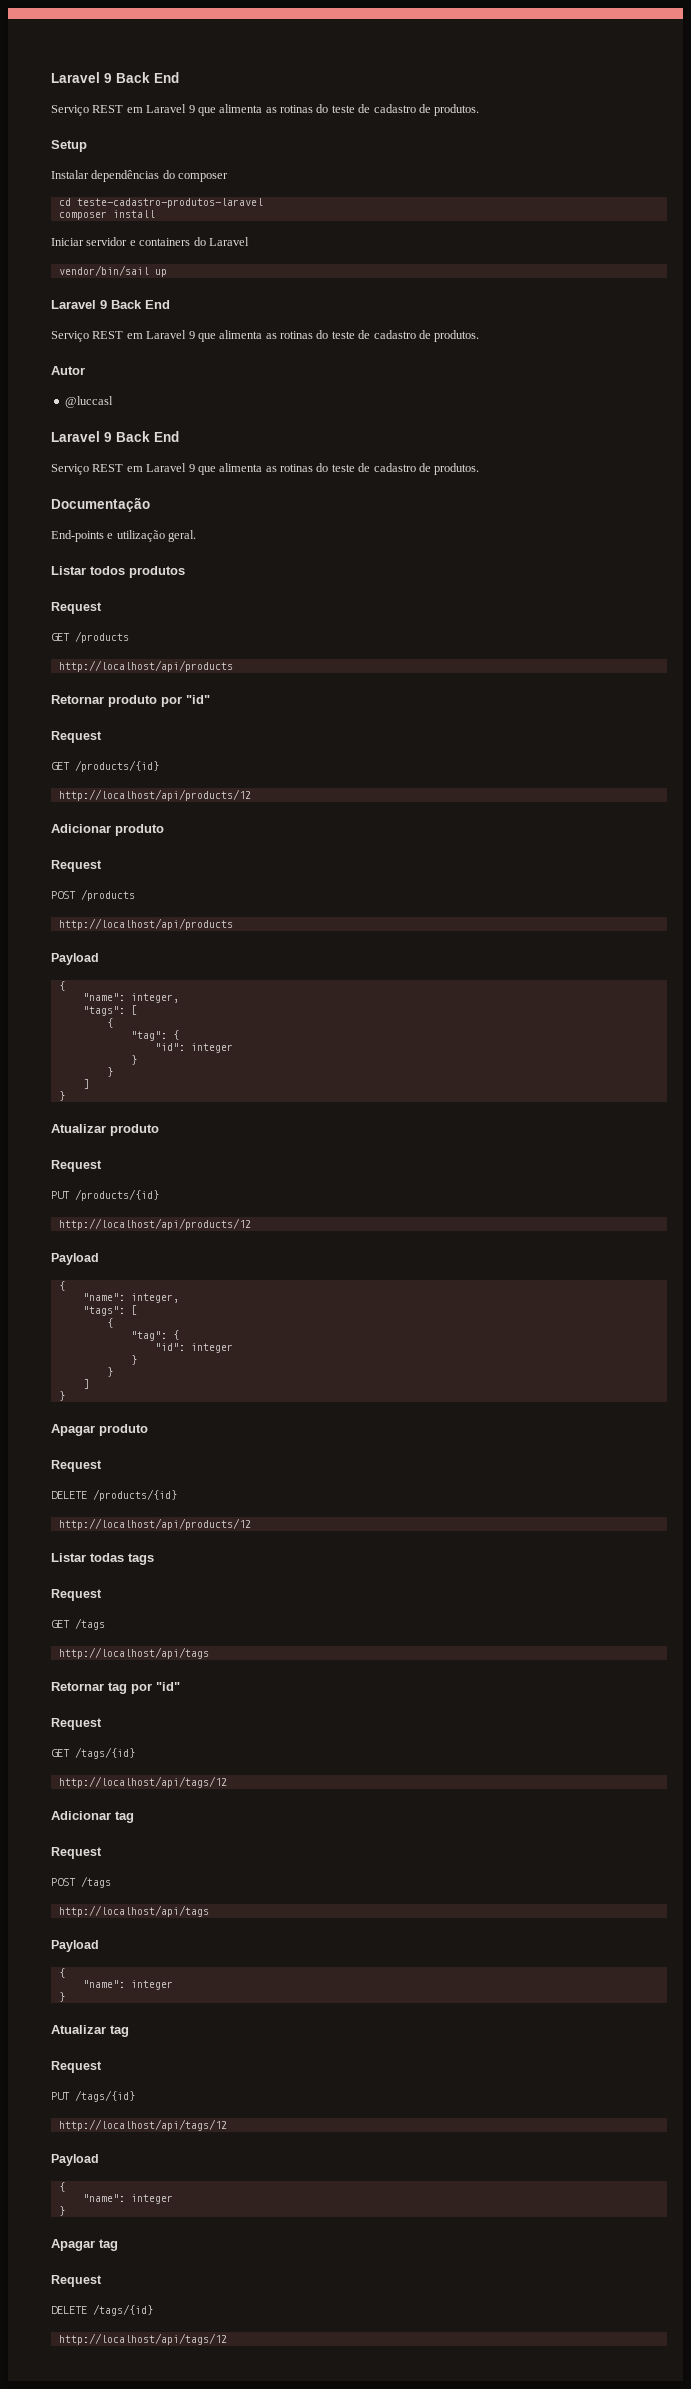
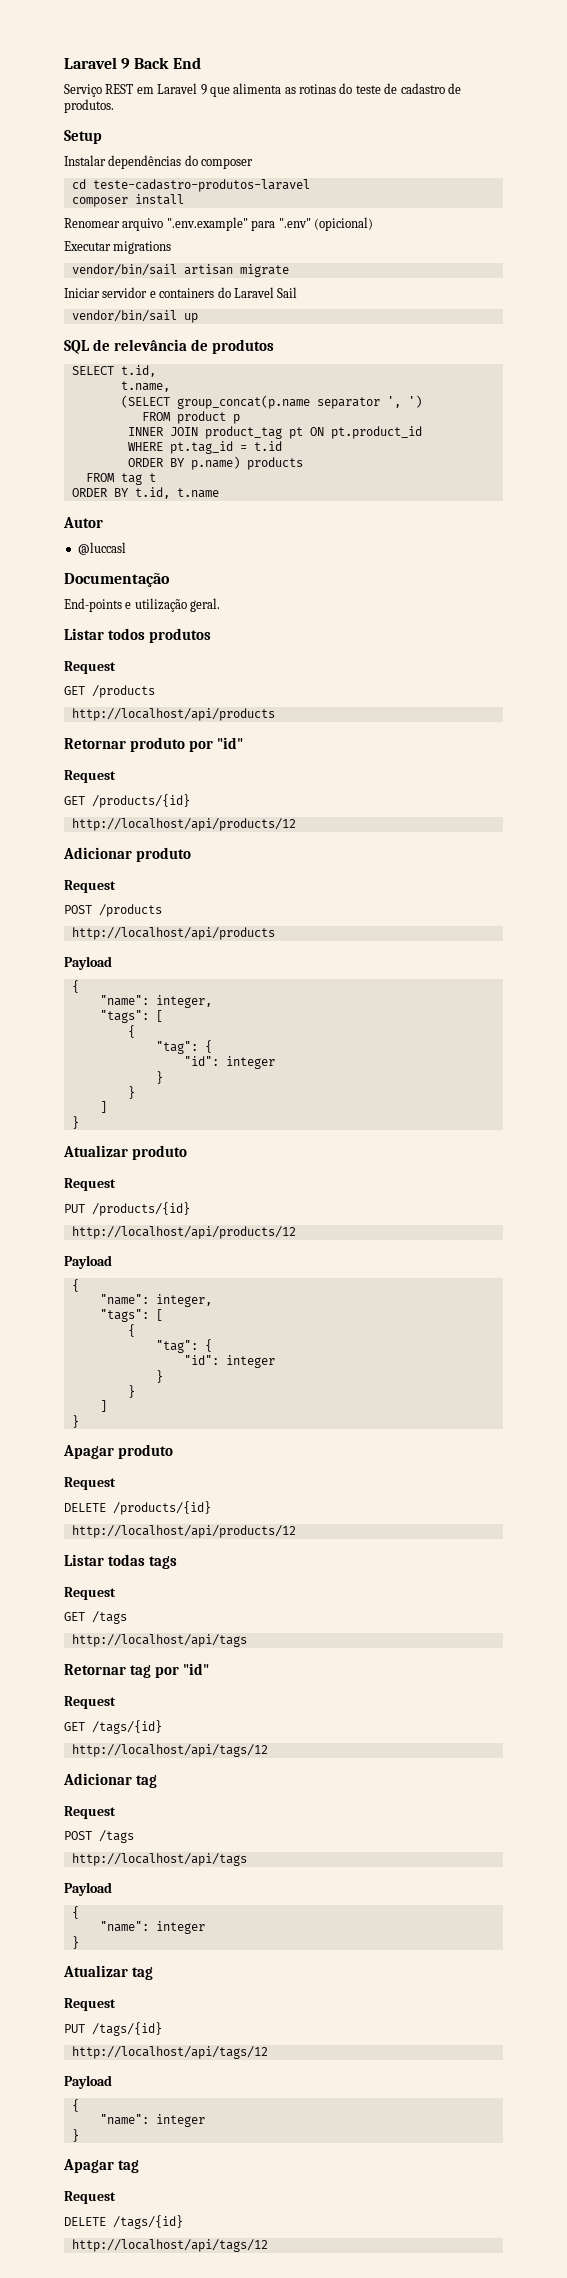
+ Renomear arquivo ".env.example" para ".env" (opicional)
+ Executar migrations
+ vendor/bin/sail artisan migrate
- Iniciar servidor e containers do Laravel
+ Iniciar servidor e containers do Laravel Sail
  vendor/bin/sail up
- Laravel 9 Back End
- Serviço REST em Laravel 9 que alimenta as rotinas do teste de cadastro de produtos.
+ SQL de relevância de produtos
+ SELECT t.id,
+ t.name,
+ (SELECT group_concat(p.name separator ', ')
+ FROM product p
+ INNER JOIN product_tag pt ON pt.product_id
+ WHERE pt.tag_id = t.id
+ ORDER BY p.name) products
+ FROM tag t
+ ORDER BY t.id, t.name
  Autor
  @luccasl
- Laravel 9 Back End
- Serviço REST em Laravel 9 que alimenta as rotinas do teste de cadastro de produtos.

